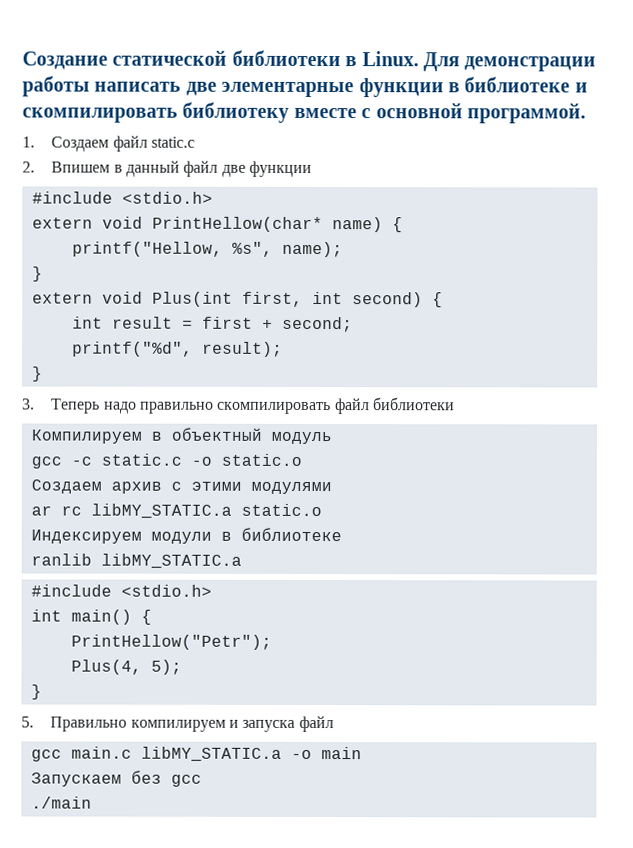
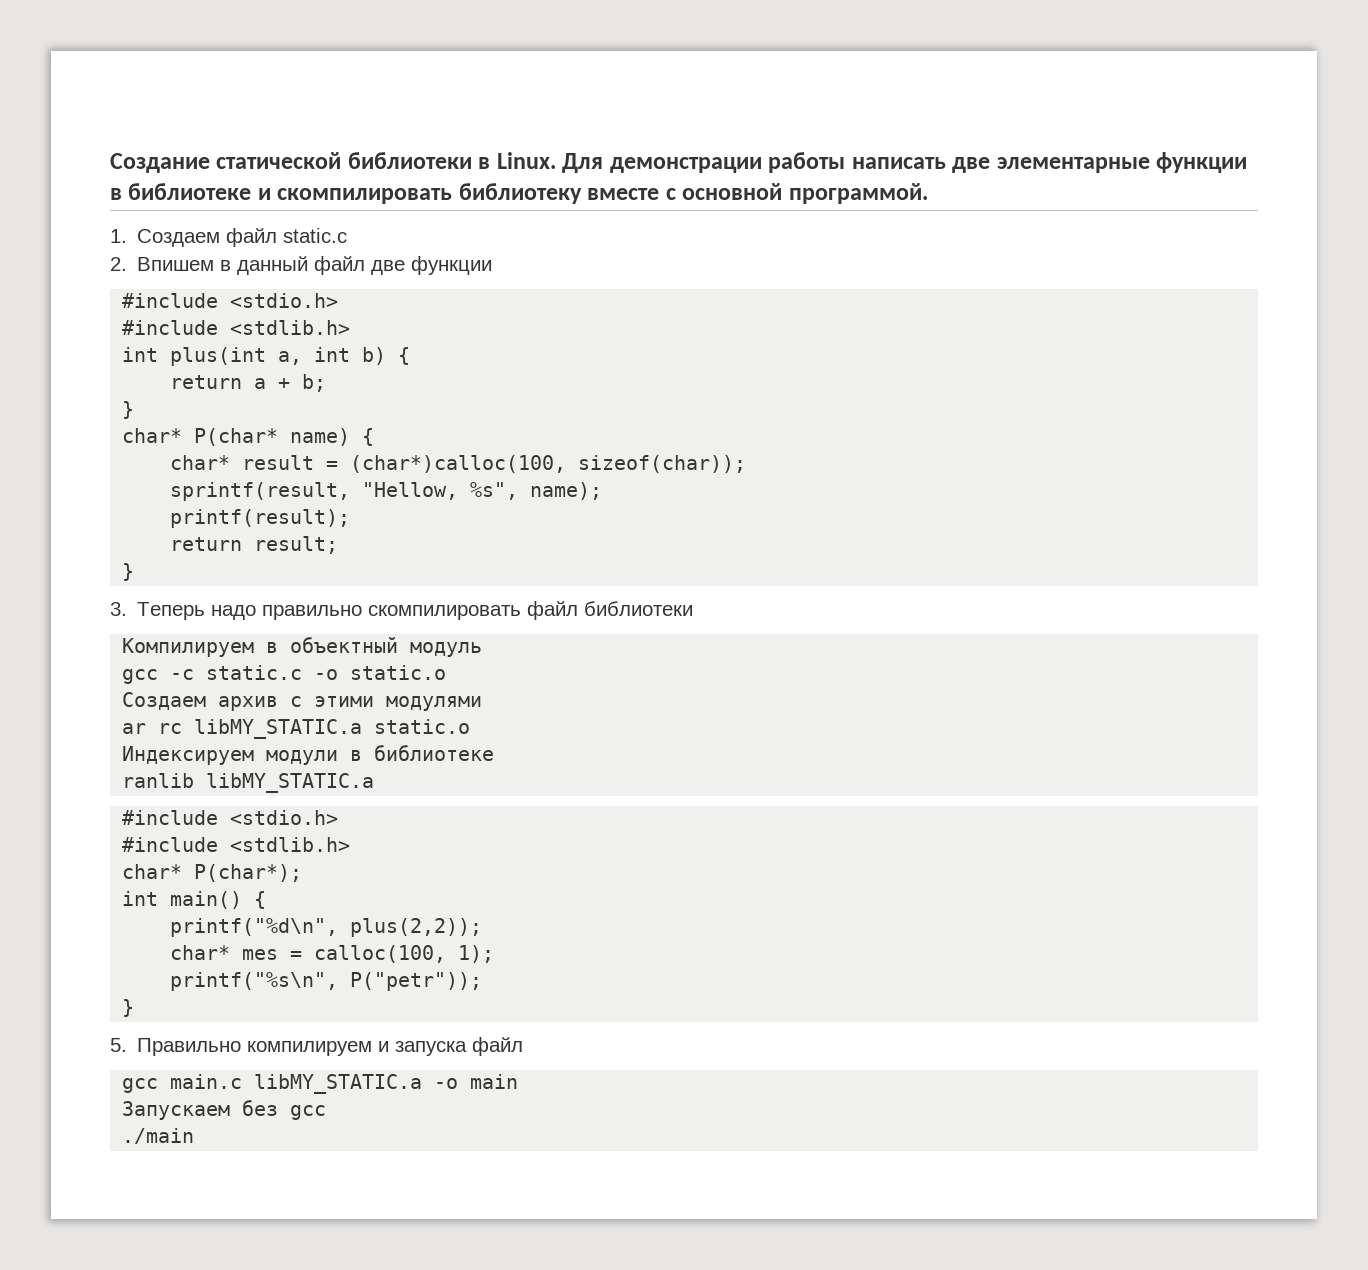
  2. Впишем в данный файл две функции
  #include <stdio.h>
- extern void PrintHellow(char* name) {
- printf("Hellow, %s", name);
+ #include <stdlib.h>
+ int plus(int a, int b) {
+ return a + b;
  }
- extern void Plus(int first, int second) {
- int result = first + second;
- printf("%d", result);
+ char* P(char* name) {
+ char* result = (char*)calloc(100, sizeof(char));
+ sprintf(result, "Hellow, %s", name);
+ printf(result);
+ return result;
  ranlib libMY_STATIC.a
  #include <stdio.h>
+ #include <stdlib.h>
+ char* P(char*);
- PrintHellow("Petr");
- Plus(4, 5);
+ printf("%d\n", plus(2,2));
+ char* mes = calloc(100, 1);
+ printf("%s\n", P("petr"));

